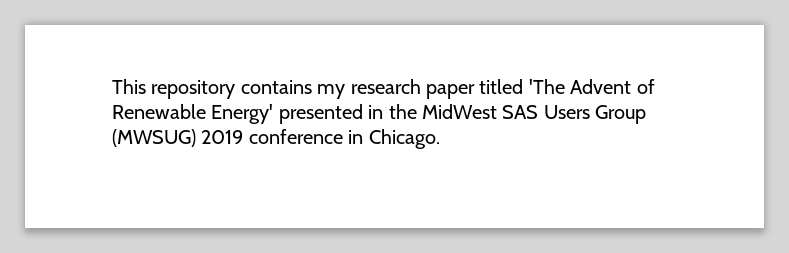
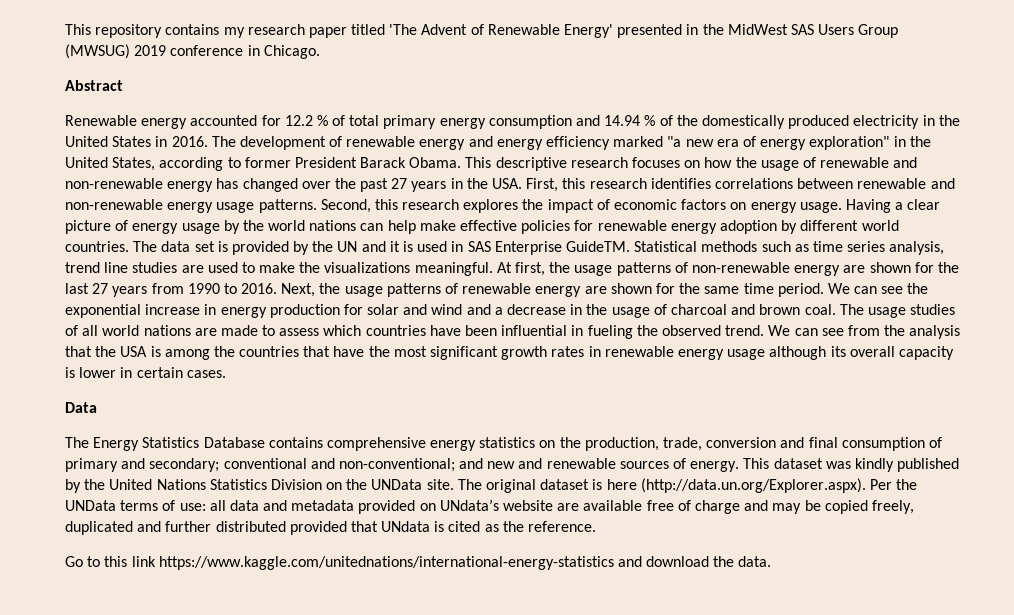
+ Abstract
+ Renewable energy accounted for 12.2 % of total primary energy consumption and 14.94 % of the domestically produced electricity in the United States in 2016. The development of renewable energy and energy efficiency marked "a new era of energy exploration" in the United States, according to former President Barack Obama. This descriptive research focuses on how the usage of renewable and non-renewable energy has changed over the past 27 years in the USA. First, this research identifies correlations between renewable and non-renewable energy usage patterns. Second, this research explores the impact of economic factors on energy usage. Having a clear picture of energy usage by the world nations can help make effective policies for renewable energy adoption by different world countries. The data set is provided by the UN and it is used in SAS Enterprise GuideTM. Statistical methods such as time series analysis, trend line studies are used to make the visualizations meaningful. At first, the usage patterns of non-renewable energy are shown for the last 27 years from 1990 to 2016. Next, the usage patterns of renewable energy are shown for the same time period. We can see the exponential increase in energy production for solar and wind and a decrease in the usage of charcoal and brown coal. The usage studies of all world nations are made to assess which countries have been influential in fueling the observed trend. We can see from the analysis that the USA is among the countries that have the most significant growth rates in renewable energy usage although its overall capacity is lower in certain cases.
+ Data
+ The Energy Statistics Database contains comprehensive energy statistics on the production, trade, conversion and final consumption of primary and secondary; conventional and non-conventional; and new and renewable sources of energy. This dataset was kindly published by the United Nations Statistics Division on the UNData site. The original dataset is here (http://data.un.org/Explorer.aspx). Per the UNData terms of use: all data and metadata provided on UNdata’s website are available free of charge and may be copied freely, duplicated and further distributed provided that UNdata is cited as the reference.
+ Go to this link https://www.kaggle.com/unitednations/international-energy-statistics and download the data.

